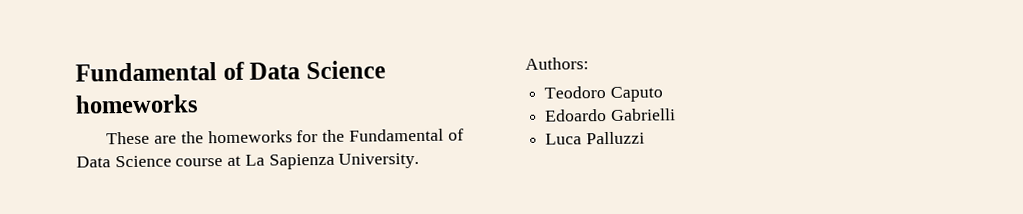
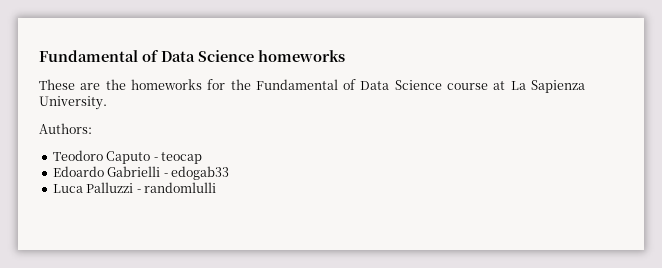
- Teodoro Caputo
+ Teodoro Caputo - teocap
- Edoardo Gabrielli
+ Edoardo Gabrielli - edogab33
- Luca Palluzzi
+ Luca Palluzzi - randomlulli

